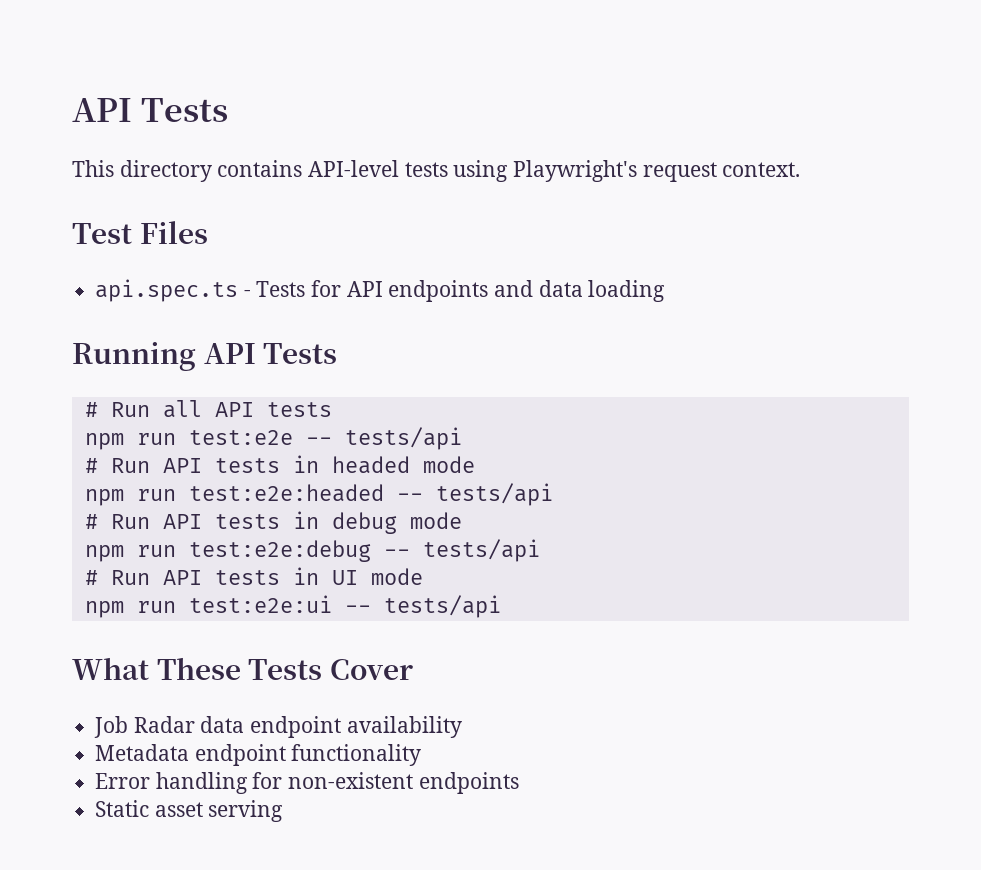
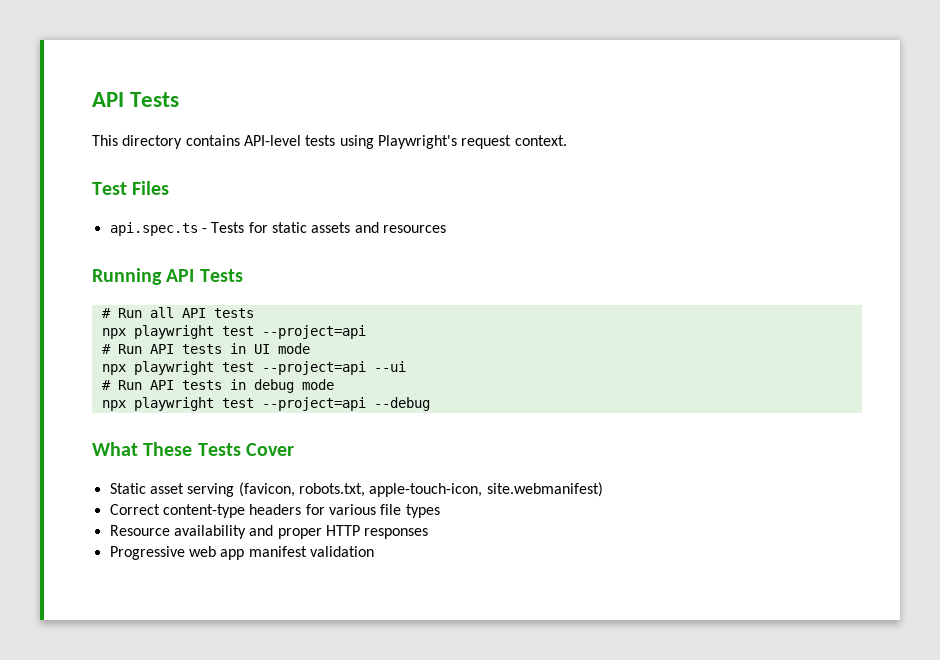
- api.spec.ts - Tests for API endpoints and data loading
+ api.spec.ts - Tests for static assets and resources
  # Run all API tests
- npm run test:e2e -- tests/api
- # Run API tests in headed mode
- npm run test:e2e:headed -- tests/api
+ npx playwright test --project=api
+ # Run API tests in UI mode
+ npx playwright test --project=api --ui
- npm run test:e2e:debug -- tests/api
- # Run API tests in UI mode
- npm run test:e2e:ui -- tests/api
+ npx playwright test --project=api --debug
  What These Tests Cover
- Job Radar data endpoint availability
- Metadata endpoint functionality
- Error handling for non-existent endpoints
- Static asset serving
+ Static asset serving (favicon, robots.txt, apple-touch-icon, site.webmanifest)
+ Correct content-type headers for various file types
+ Resource availability and proper HTTP responses
+ Progressive web app manifest validation

